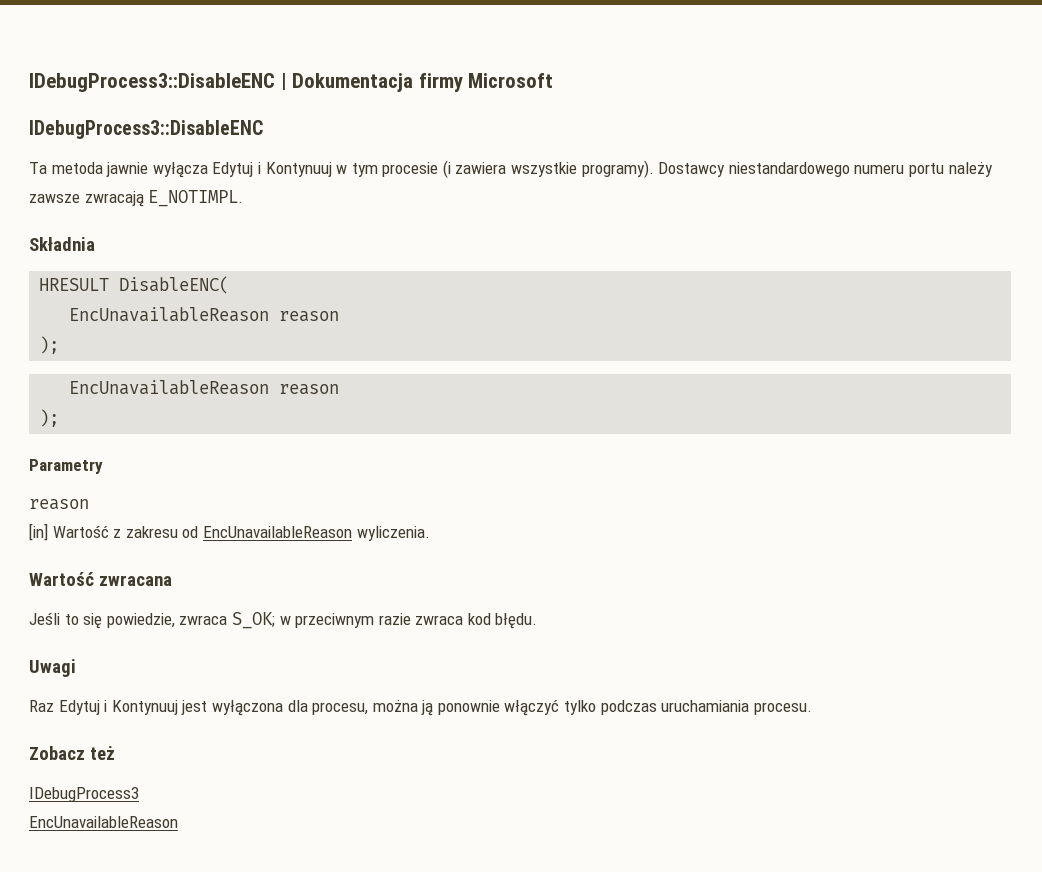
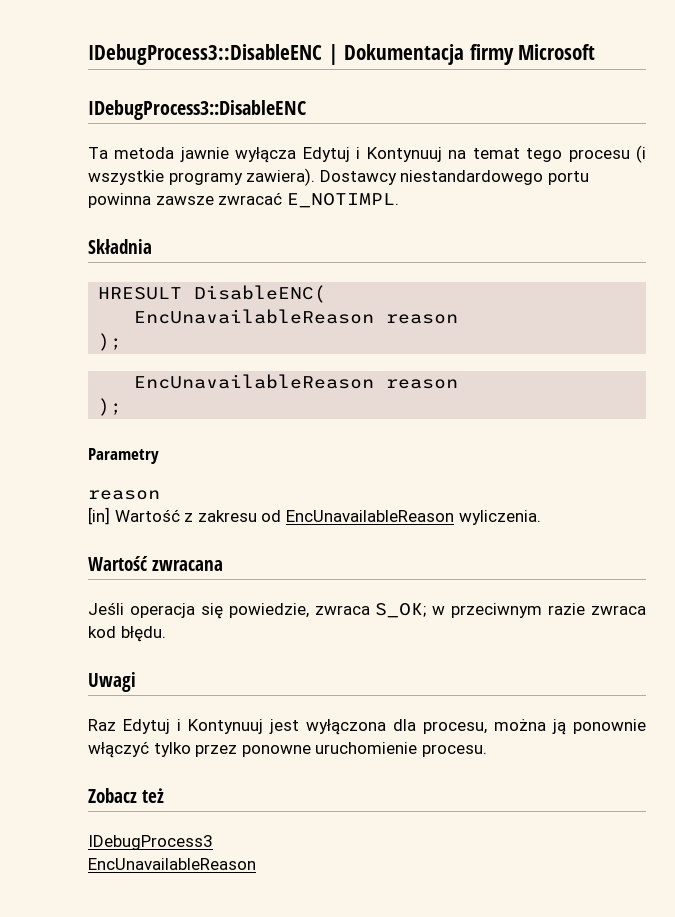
- Ta metoda jawnie wyłącza Edytuj i Kontynuuj w tym procesie (i zawiera wszystkie programy). Dostawcy niestandardowego numeru portu należy zawsze zwracają E_NOTIMPL.
+ Ta metoda jawnie wyłącza Edytuj i Kontynuuj na temat tego procesu (i wszystkie programy zawiera). Dostawcy niestandardowego portu powinna zawsze zwracać E_NOTIMPL.
- Jeśli to się powiedzie, zwraca S_OK; w przeciwnym razie zwraca kod błędu.
+ Jeśli operacja się powiedzie, zwraca S_OK; w przeciwnym razie zwraca kod błędu.
- Raz Edytuj i Kontynuuj jest wyłączona dla procesu, można ją ponownie włączyć tylko podczas uruchamiania procesu.
+ Raz Edytuj i Kontynuuj jest wyłączona dla procesu, można ją ponownie włączyć tylko przez ponowne uruchomienie procesu.

